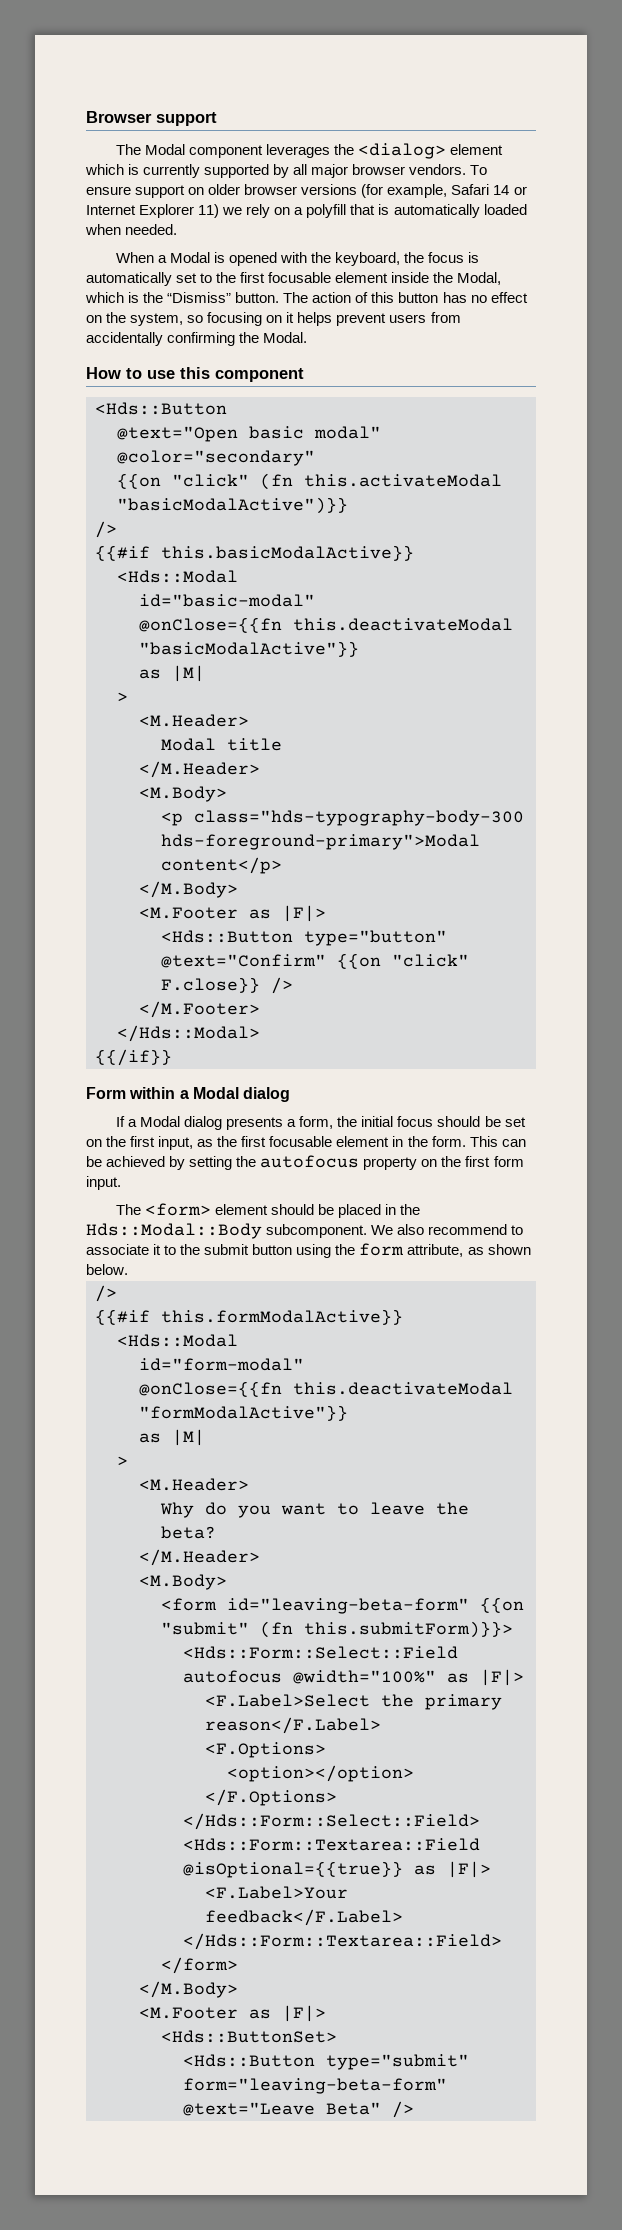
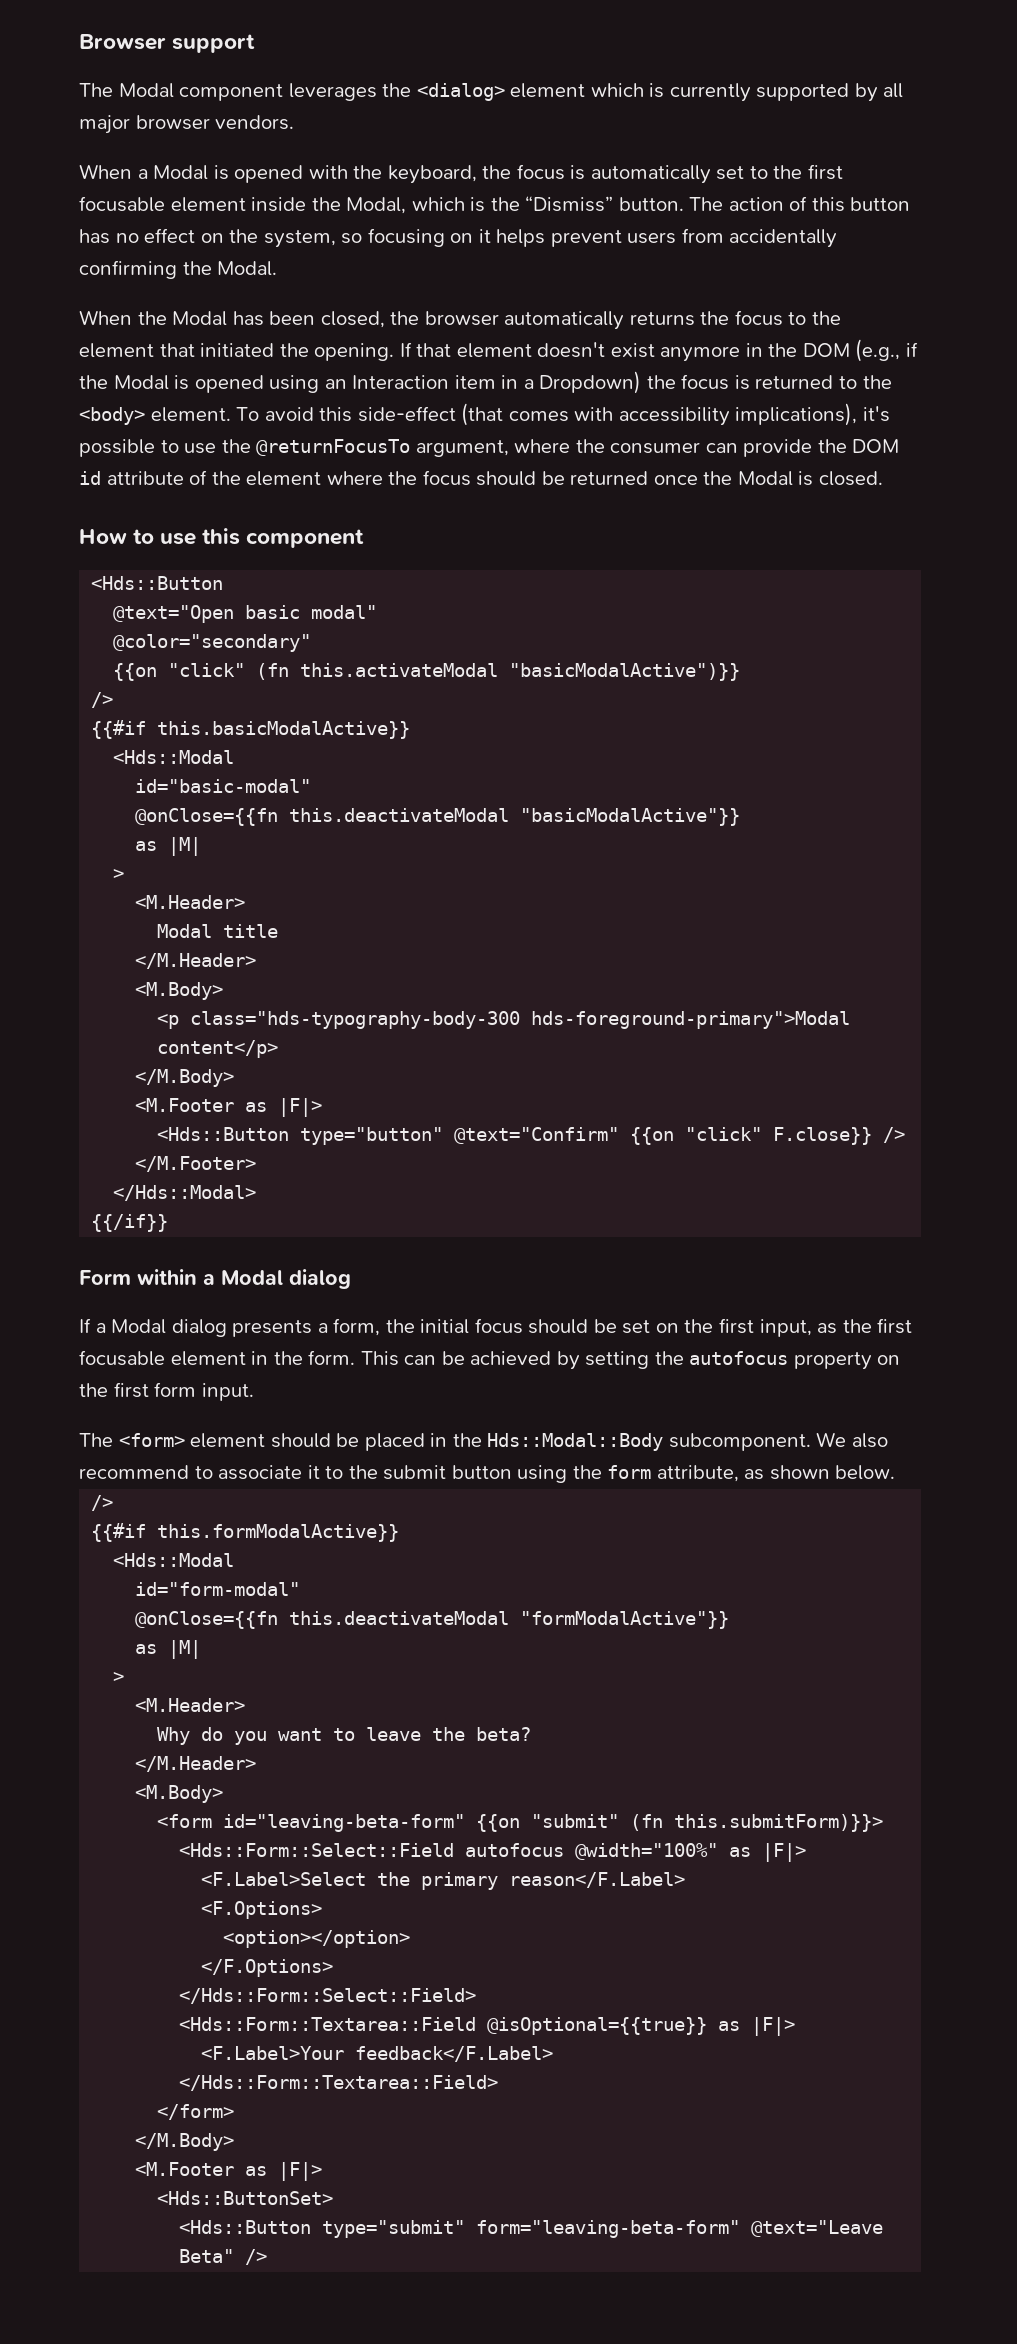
- To ensure support on older browser versions (for example, Safari 14 or Internet Explorer 11) we rely on a polyfill that is automatically loaded when needed.
+ When the Modal has been closed, the browser automatically returns the focus to the element that initiated the opening. If that element doesn't exist anymore in the DOM (e.g., if the Modal is opened using an Interaction item in a Dropdown) the focus is returned to the <body> element. To avoid this side-effect (that comes with accessibility implications), it's possible to use the @returnFocusTo argument, where the consumer can provide the DOM id attribute of the element where the focus should be returned once the Modal is closed.

